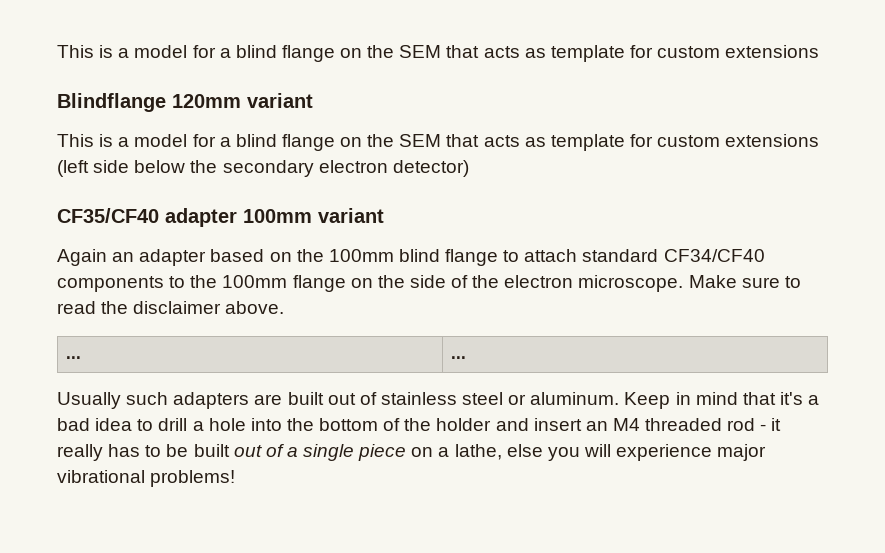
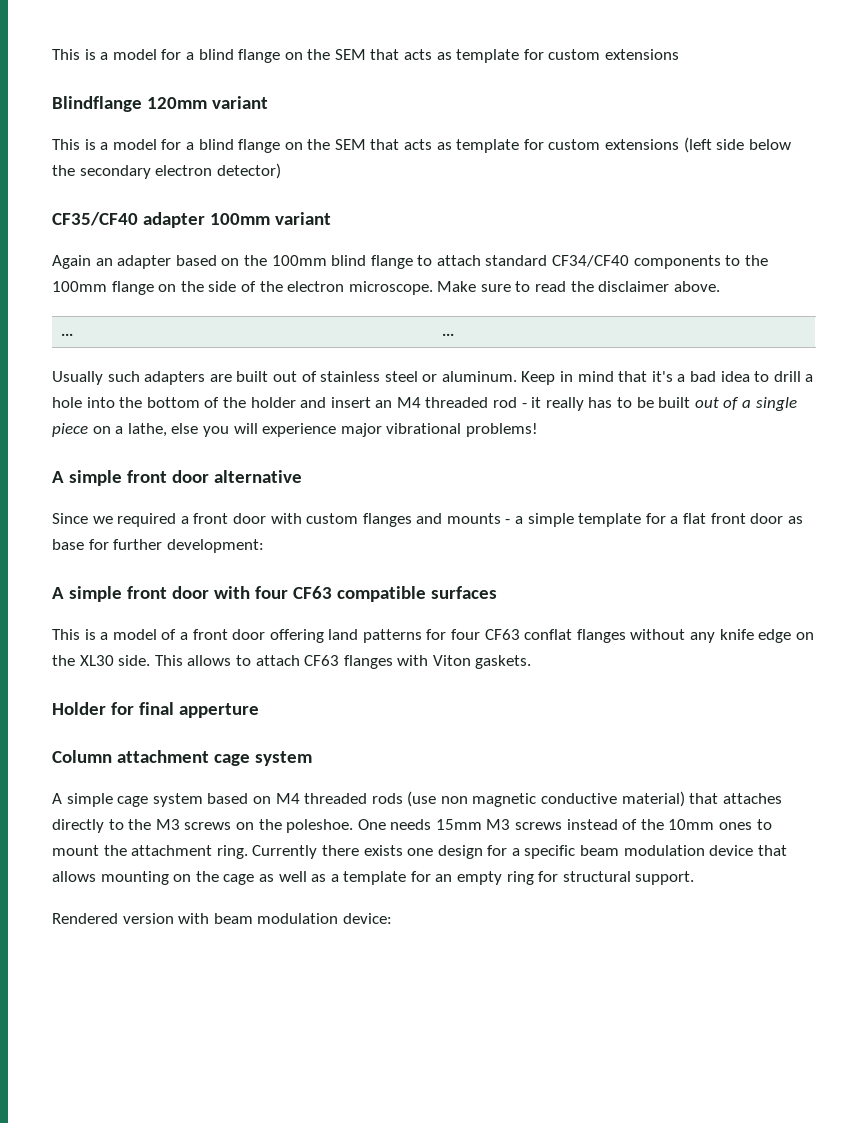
+ A simple front door alternative
+ Since we required a front door with custom flanges and mounts - a simple template for a flat front door as base for further development:
+ A simple front door with four CF63 compatible surfaces
+ This is a model of a front door offering land patterns for four CF63 conflat flanges without any knife edge on the XL30 side. This allows to attach CF63 flanges with Viton gaskets.
+ Holder for final apperture
+ Column attachment cage system
+ A simple cage system based on M4 threaded rods (use non magnetic conductive material) that attaches directly to the M3 screws on the poleshoe. One needs 15mm M3 screws instead of the 10mm ones to mount the attachment ring. Currently there exists one design for a specific beam modulation device that allows mounting on the cage as well as a template for an empty ring for structural support.
+ Rendered version with beam modulation device:

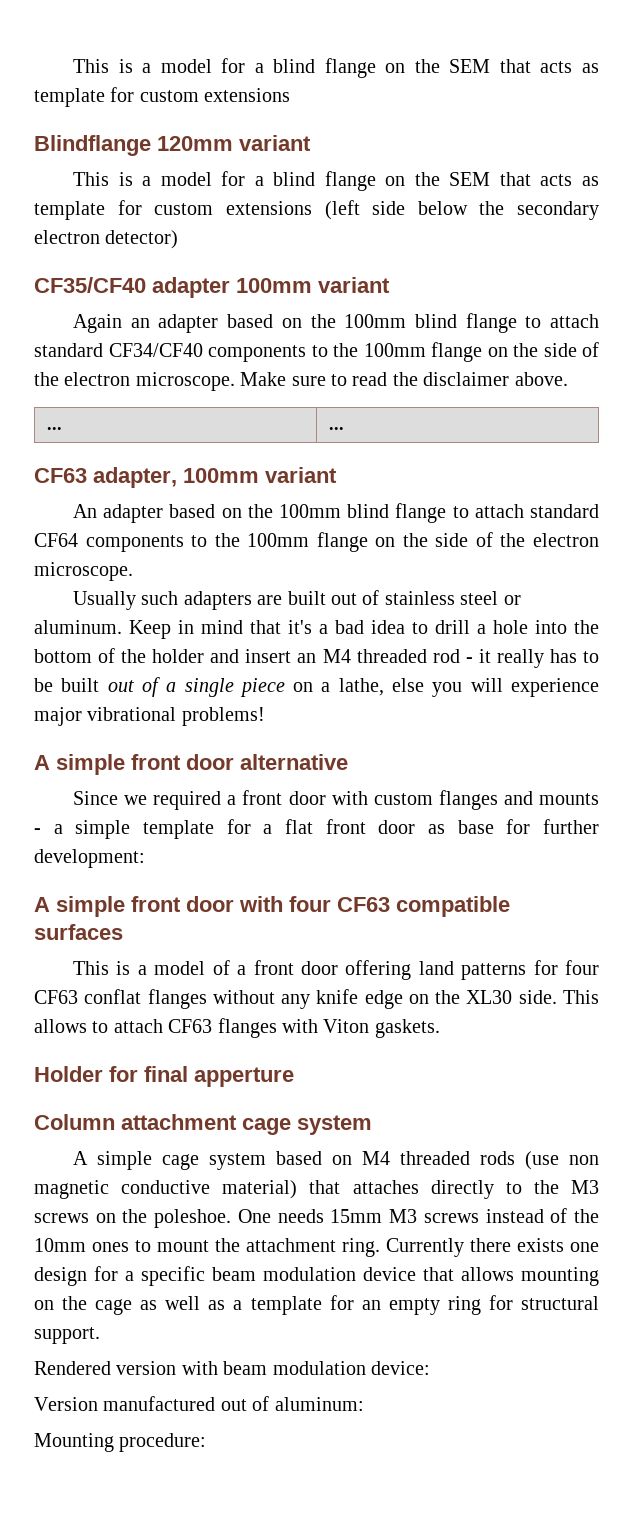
+ CF63 adapter, 100mm variant
+ An adapter based on the 100mm blind flange to attach standard CF64 components to the 100mm flange on the side of the electron microscope.
+ Version manufactured out of aluminum:
+ Mounting procedure:

